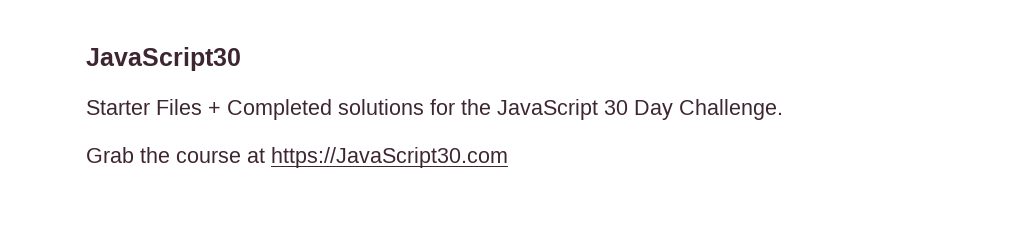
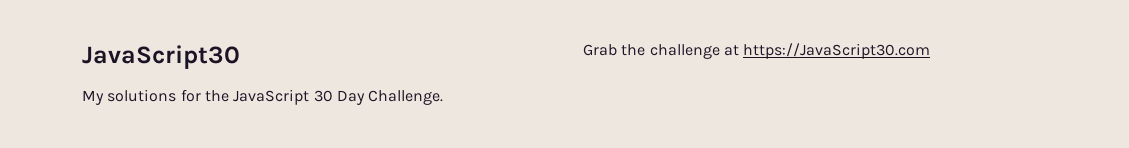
- Starter Files + Completed solutions for the JavaScript 30 Day Challenge.
+ My solutions for the JavaScript 30 Day Challenge.
- Grab the course at https://JavaScript30.com
+ Grab the challenge at https://JavaScript30.com

